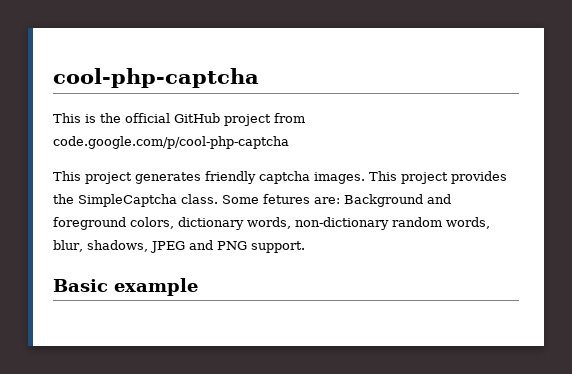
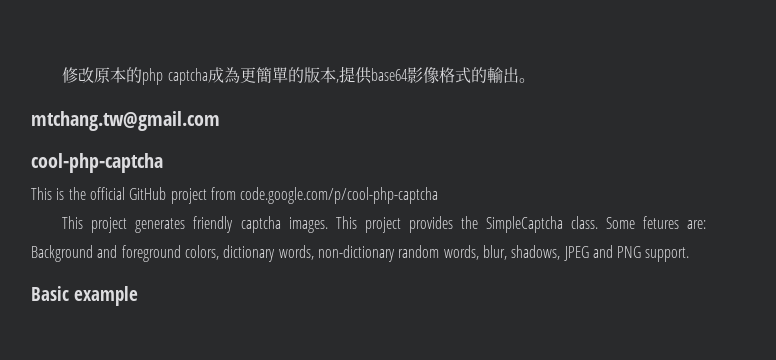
+ 修改原本的php captcha成為更簡單的版本,提供base64影像格式的輸出。
+ mtchang.tw@gmail.com

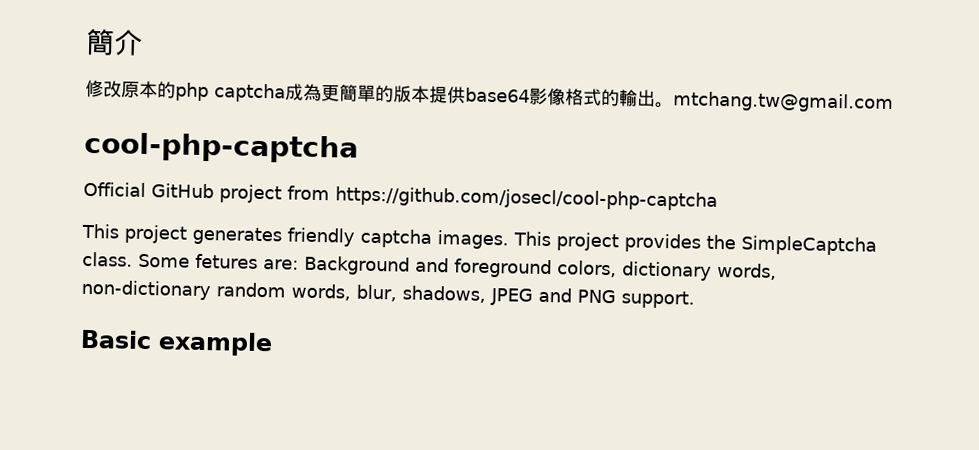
+ 簡介
- 修改原本的php captcha成為更簡單的版本,提供base64影像格式的輸出。
- mtchang.tw@gmail.com
+ 修改原本的php captcha成為更簡單的版本提供base64影像格式的輸出。mtchang.tw@gmail.com
- This is the official GitHub project from code.google.com/p/cool-php-captcha
+ Official GitHub project from https://github.com/josecl/cool-php-captcha

